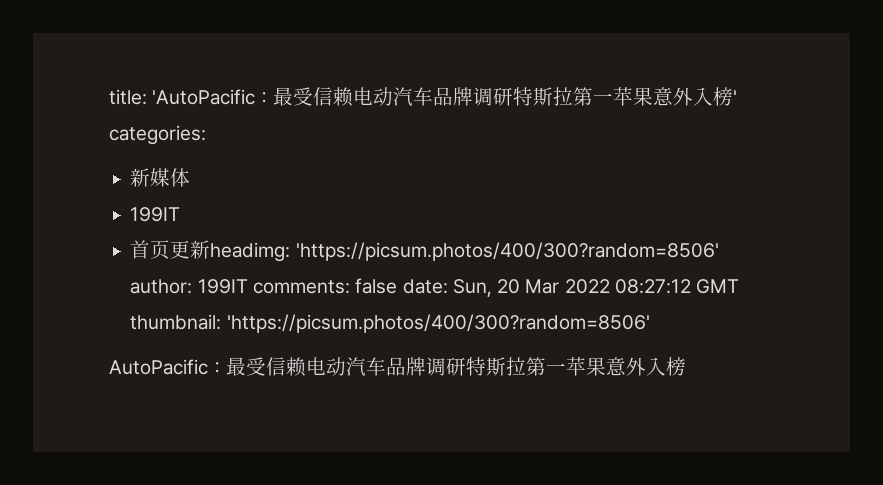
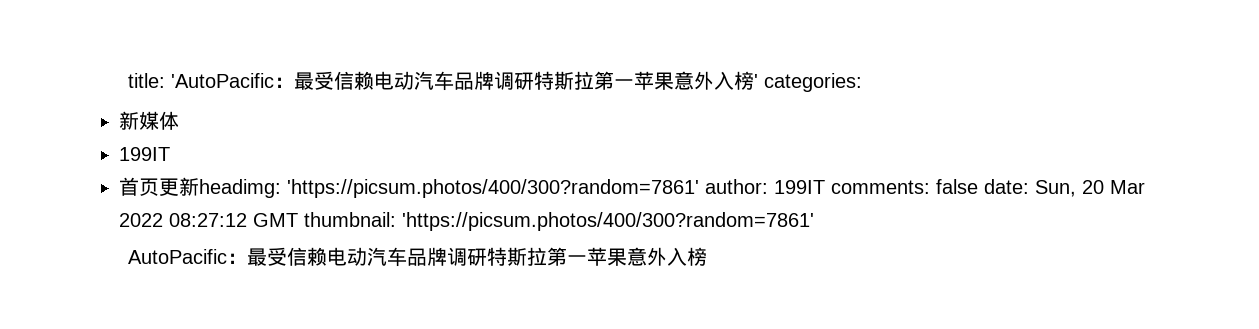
- 首页更新headimg: 'https://picsum.photos/400/300?random=8506' author: 199IT comments: false date: Sun, 20 Mar 2022 08:27:12 GMT thumbnail: 'https://picsum.photos/400/300?random=8506'
+ 首页更新headimg: 'https://picsum.photos/400/300?random=7861' author: 199IT comments: false date: Sun, 20 Mar 2022 08:27:12 GMT thumbnail: 'https://picsum.photos/400/300?random=7861'

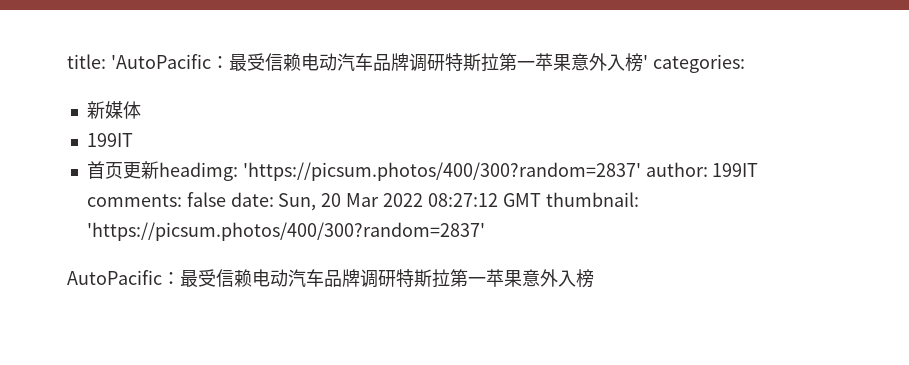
- 首页更新headimg: 'https://picsum.photos/400/300?random=7861' author: 199IT comments: false date: Sun, 20 Mar 2022 08:27:12 GMT thumbnail: 'https://picsum.photos/400/300?random=7861'
+ 首页更新headimg: 'https://picsum.photos/400/300?random=2837' author: 199IT comments: false date: Sun, 20 Mar 2022 08:27:12 GMT thumbnail: 'https://picsum.photos/400/300?random=2837'

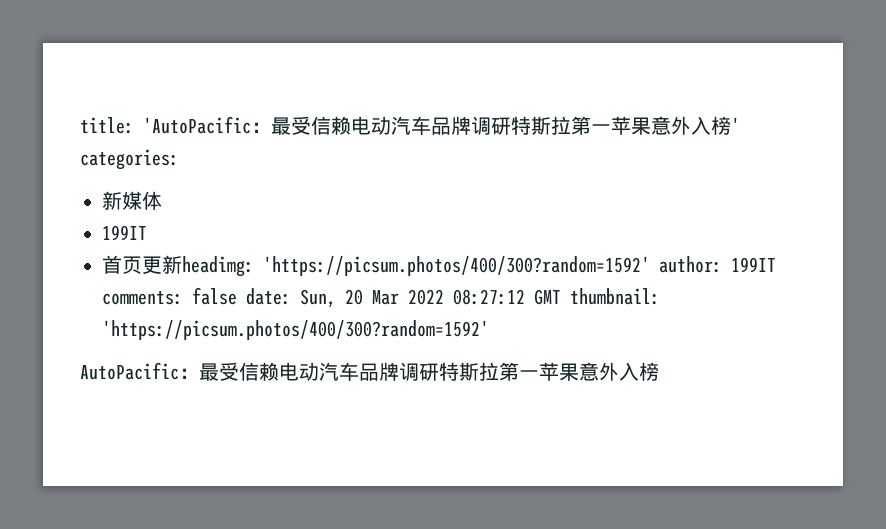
- 首页更新headimg: 'https://picsum.photos/400/300?random=2837' author: 199IT comments: false date: Sun, 20 Mar 2022 08:27:12 GMT thumbnail: 'https://picsum.photos/400/300?random=2837'
+ 首页更新headimg: 'https://picsum.photos/400/300?random=1592' author: 199IT comments: false date: Sun, 20 Mar 2022 08:27:12 GMT thumbnail: 'https://picsum.photos/400/300?random=1592'

